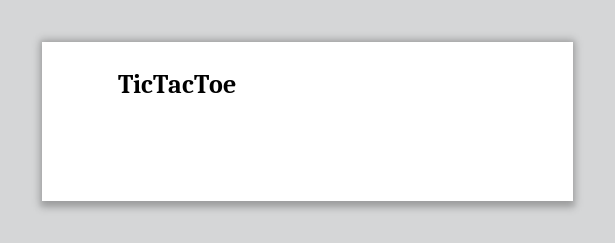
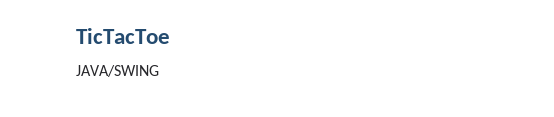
+ JAVA/SWING

